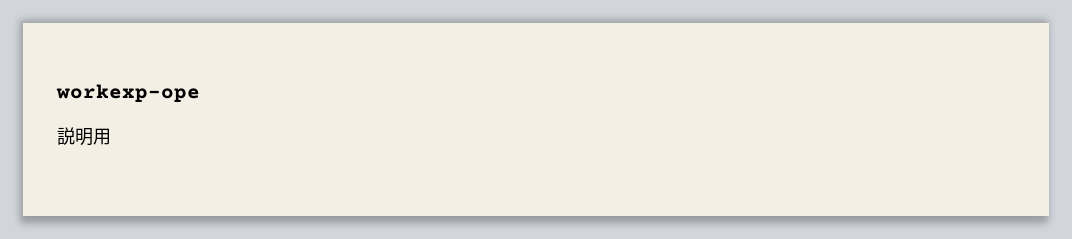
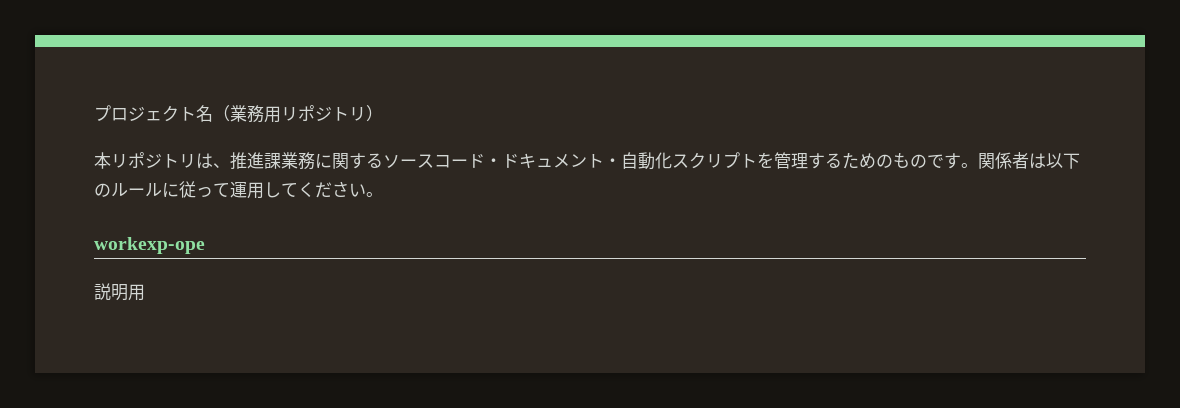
+ プロジェクト名（業務用リポジトリ）
+ 本リポジトリは、推進課業務に関するソースコード・ドキュメント・自動化スクリプトを管理するためのものです。関係者は以下のルールに従って運用してください。

